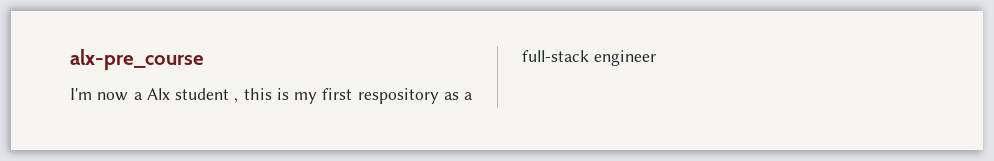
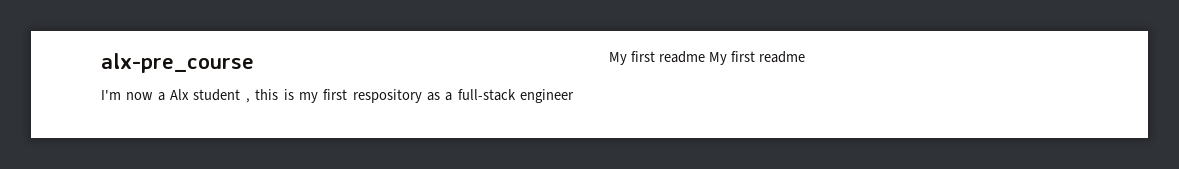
- I'm now a Alx student , this is my first respository as a full-stack engineer
+ I'm now a Alx student , this is my first respository as a full-stack engineer My first readme My first readme

